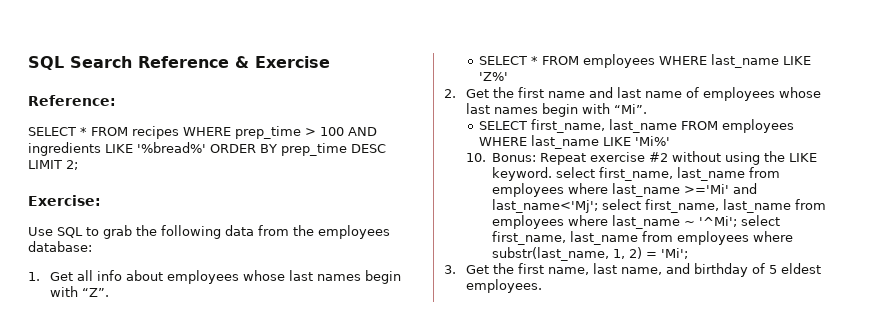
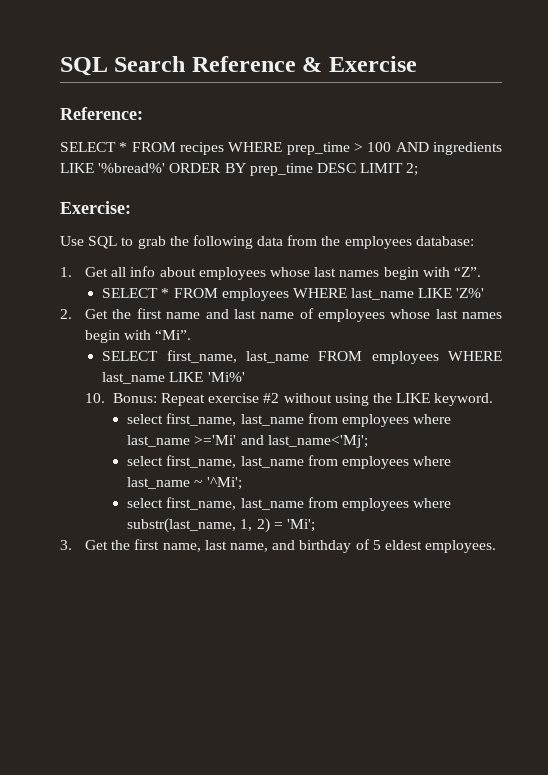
- 10. Bonus: Repeat exercise #2 without using the LIKE keyword. select first_name, last_name from employees where last_name >='Mi' and last_name<'Mj'; select first_name, last_name from employees where last_name ~ '^Mi'; select first_name, last_name from employees where substr(last_name, 1, 2) = 'Mi';
+ 10. Bonus: Repeat exercise #2 without using the LIKE keyword.
+ select first_name, last_name from employees where last_name >='Mi' and last_name<'Mj';
+ select first_name, last_name from employees where last_name ~ '^Mi';
+ select first_name, last_name from employees where substr(last_name, 1, 2) = 'Mi';

